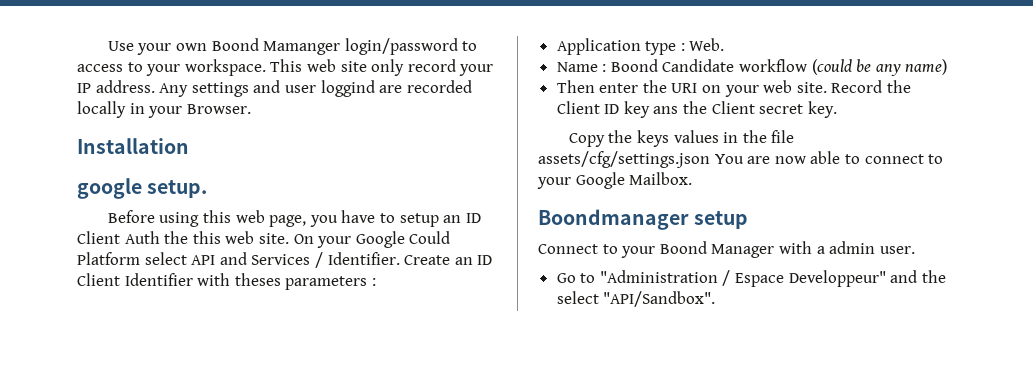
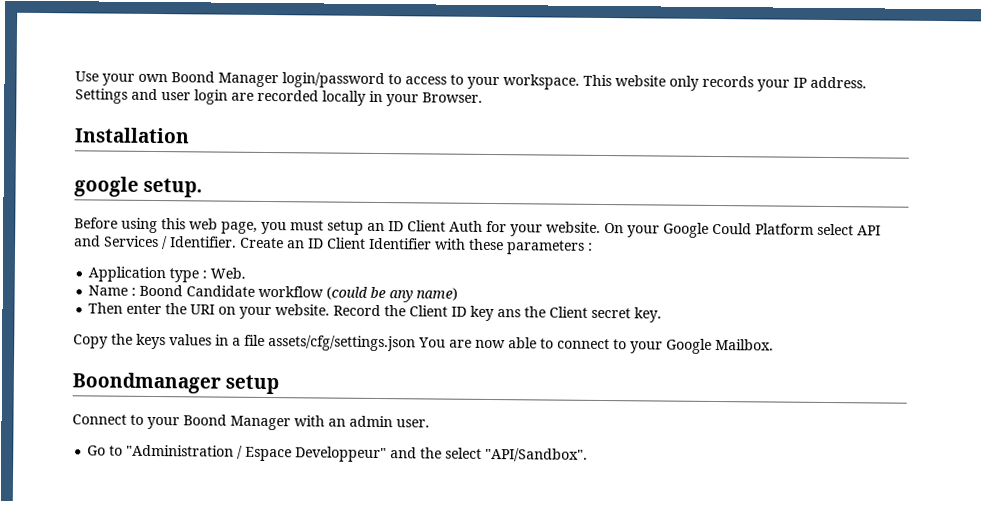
- Use your own Boond Mamanger login/password to access to your workspace.
+ Use your own Boond Manager login/password to access to your workspace.
- This web site only record your IP address.
+ This website only records your IP address.
- Any settings and user loggind are recorded locally in your Browser.
+ Settings and user login are recorded locally in your Browser.
- Before using this web page, you have to setup an ID Client Auth the this web site.
+ Before using this web page, you must setup an ID Client Auth for your website.
- Create an ID Client Identifier with theses parameters :
+ Create an ID Client Identifier with these parameters :
- Then enter the URI on your web site.
+ Then enter the URI on your website.
- Copy the keys values in the file assets/cfg/settings.json You are now able to connect to your Google Mailbox.
+ Copy the keys values in a file assets/cfg/settings.json You are now able to connect to your Google Mailbox.
- Connect to your Boond Manager with a admin user.
+ Connect to your Boond Manager with an admin user.

